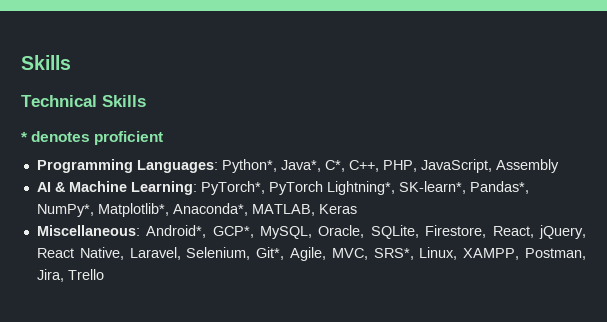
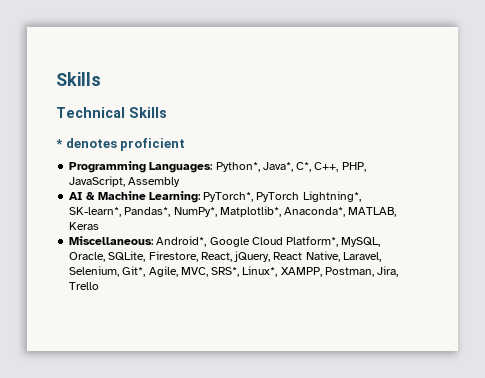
- Miscellaneous: Android*, GCP*, MySQL, Oracle, SQLite, Firestore, React, jQuery, React Native, Laravel, Selenium, Git*, Agile, MVC, SRS*, Linux, XAMPP, Postman, Jira, Trello
+ Miscellaneous: Android*, Google Cloud Platform*, MySQL, Oracle, SQLite, Firestore, React, jQuery, React Native, Laravel, Selenium, Git*, Agile, MVC, SRS*, Linux*, XAMPP, Postman, Jira, Trello

